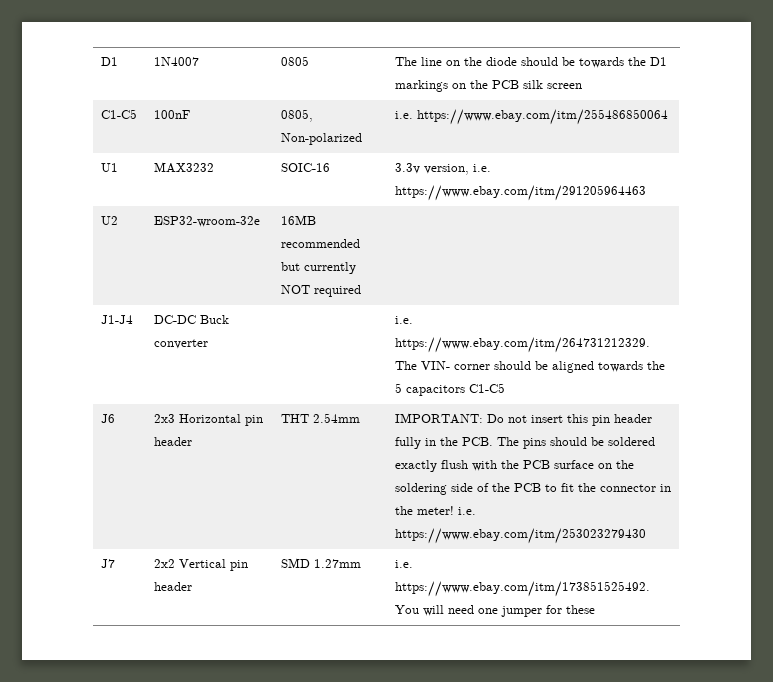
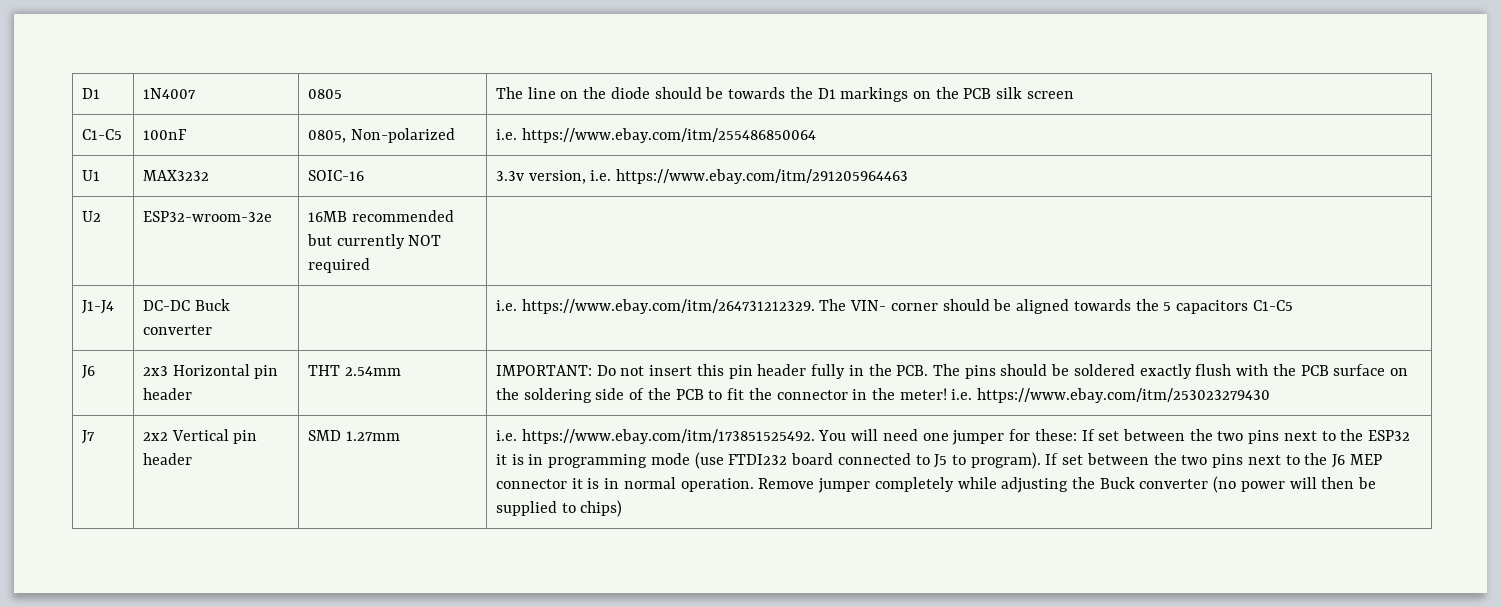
- i.e. https://www.ebay.com/itm/173851525492. You will need one jumper for these
+ i.e. https://www.ebay.com/itm/173851525492. You will need one jumper for these: If set between the two pins next to the ESP32 it is in programming mode (use FTDI232 board connected to J5 to program). If set between the two pins next to the J6 MEP connector it is in normal operation. Remove jumper completely while adjusting the Buck converter (no power will then be supplied to chips)

